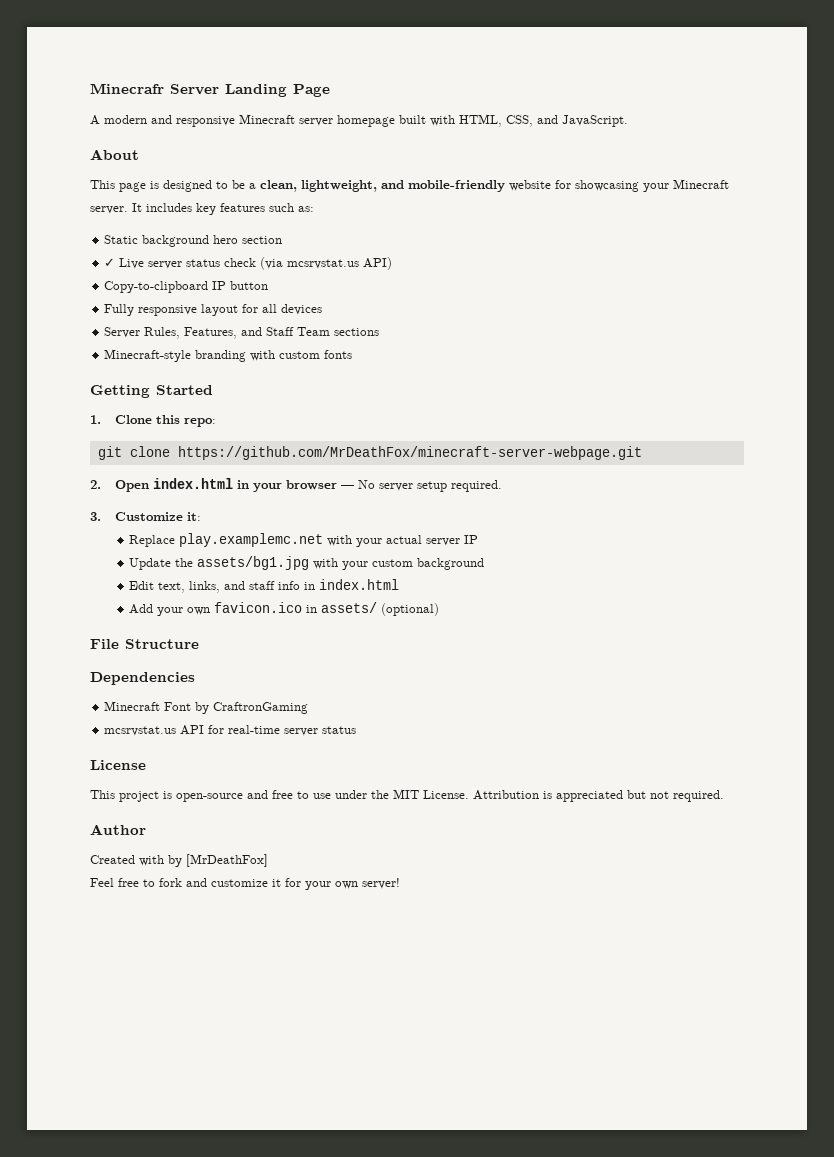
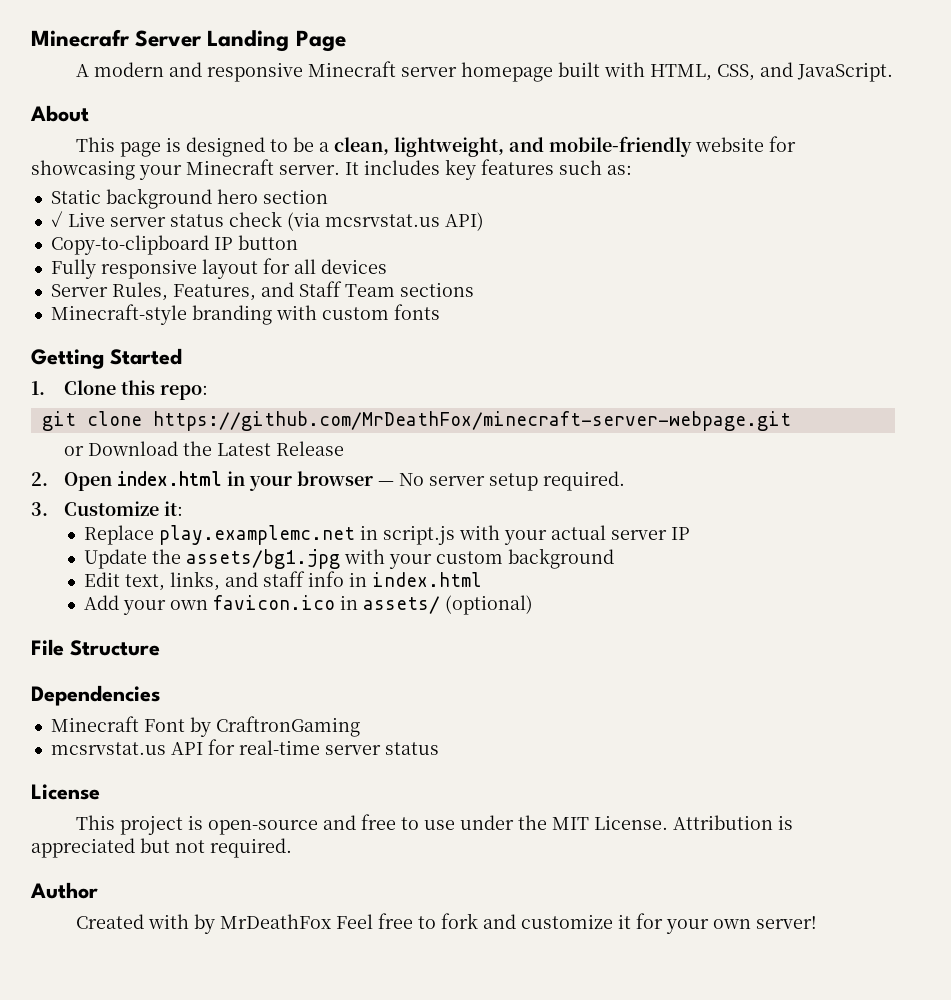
+ or Download the Latest Release
- Replace play.examplemc.net with your actual server IP
+ Replace play.examplemc.net in script.js with your actual server IP
- Created with by [MrDeathFox]
- Feel free to fork and customize it for your own server!
+ Created with by MrDeathFox Feel free to fork and customize it for your own server!

